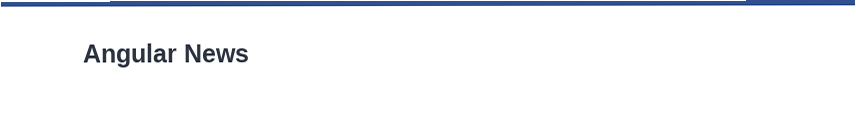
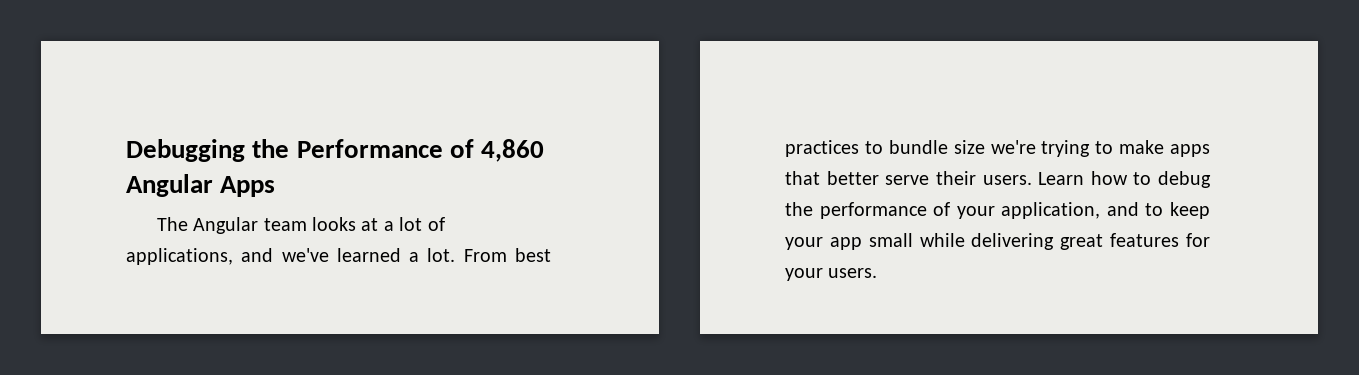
- Angular News
+ Debugging the Performance of 4,860 Angular Apps
+ The Angular team looks at a lot of applications, and we've learned a lot. From best practices to bundle size we're trying to make apps that better serve their users. Learn how to debug the performance of your application, and to keep your app small while delivering great features for your users.

